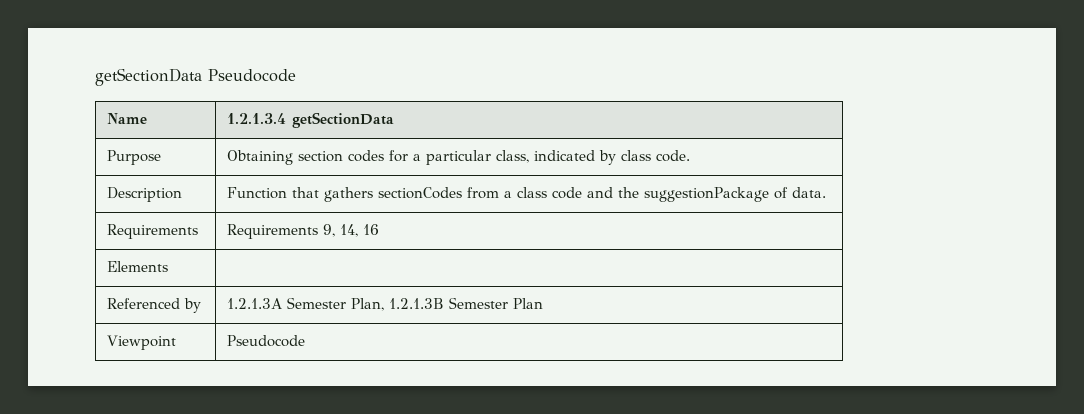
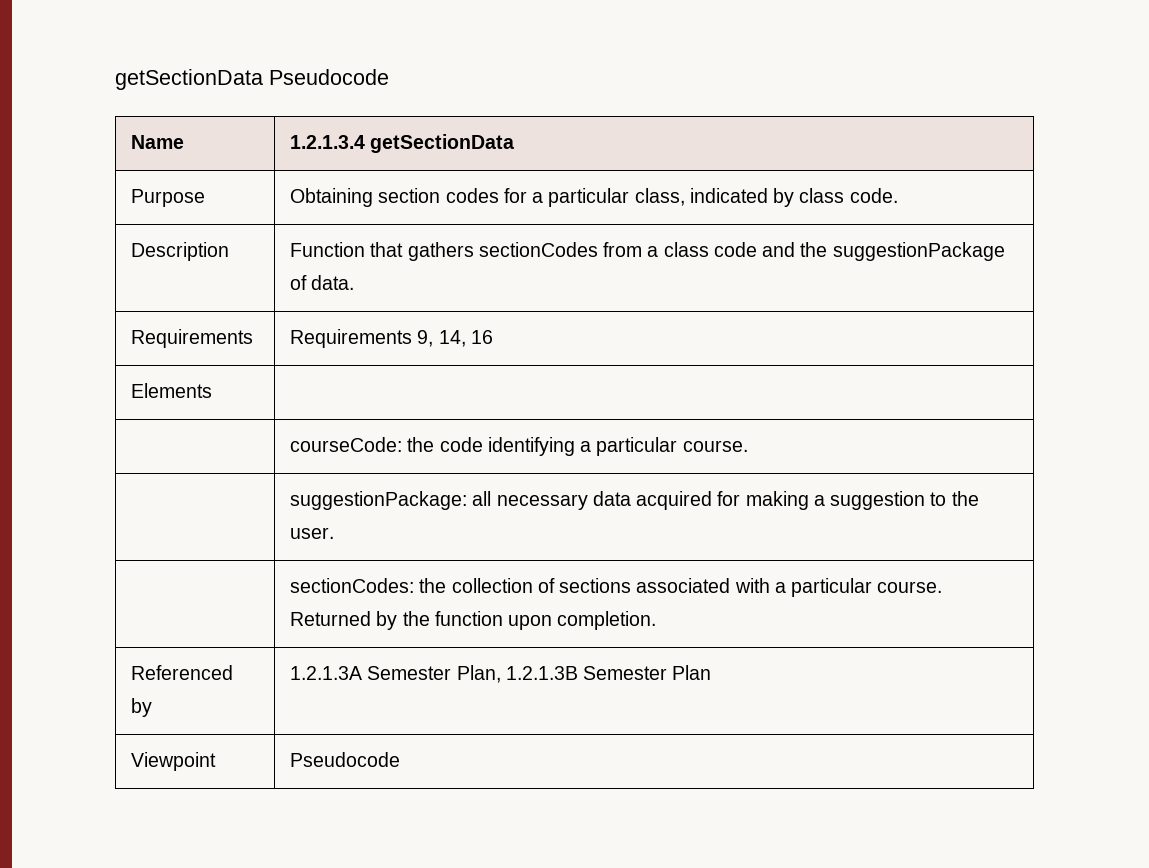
+ | courseCode: the code identifying a particular course.
+ | suggestionPackage: all necessary data acquired for making a suggestion to the user.
+ | sectionCodes: the collection of sections associated with a particular course. Returned by the function upon completion.

